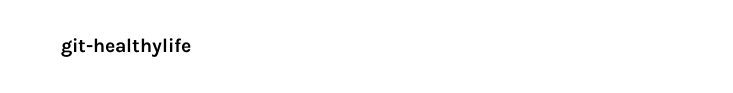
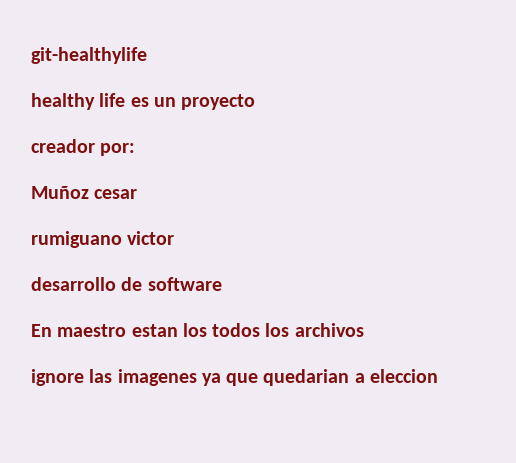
+ healthy life es un proyecto
+ creador por:
+ Muñoz cesar
+ rumiguano victor
+ desarrollo de software
+ En maestro estan los todos los archivos
+ ignore las imagenes ya que quedarian a eleccion

